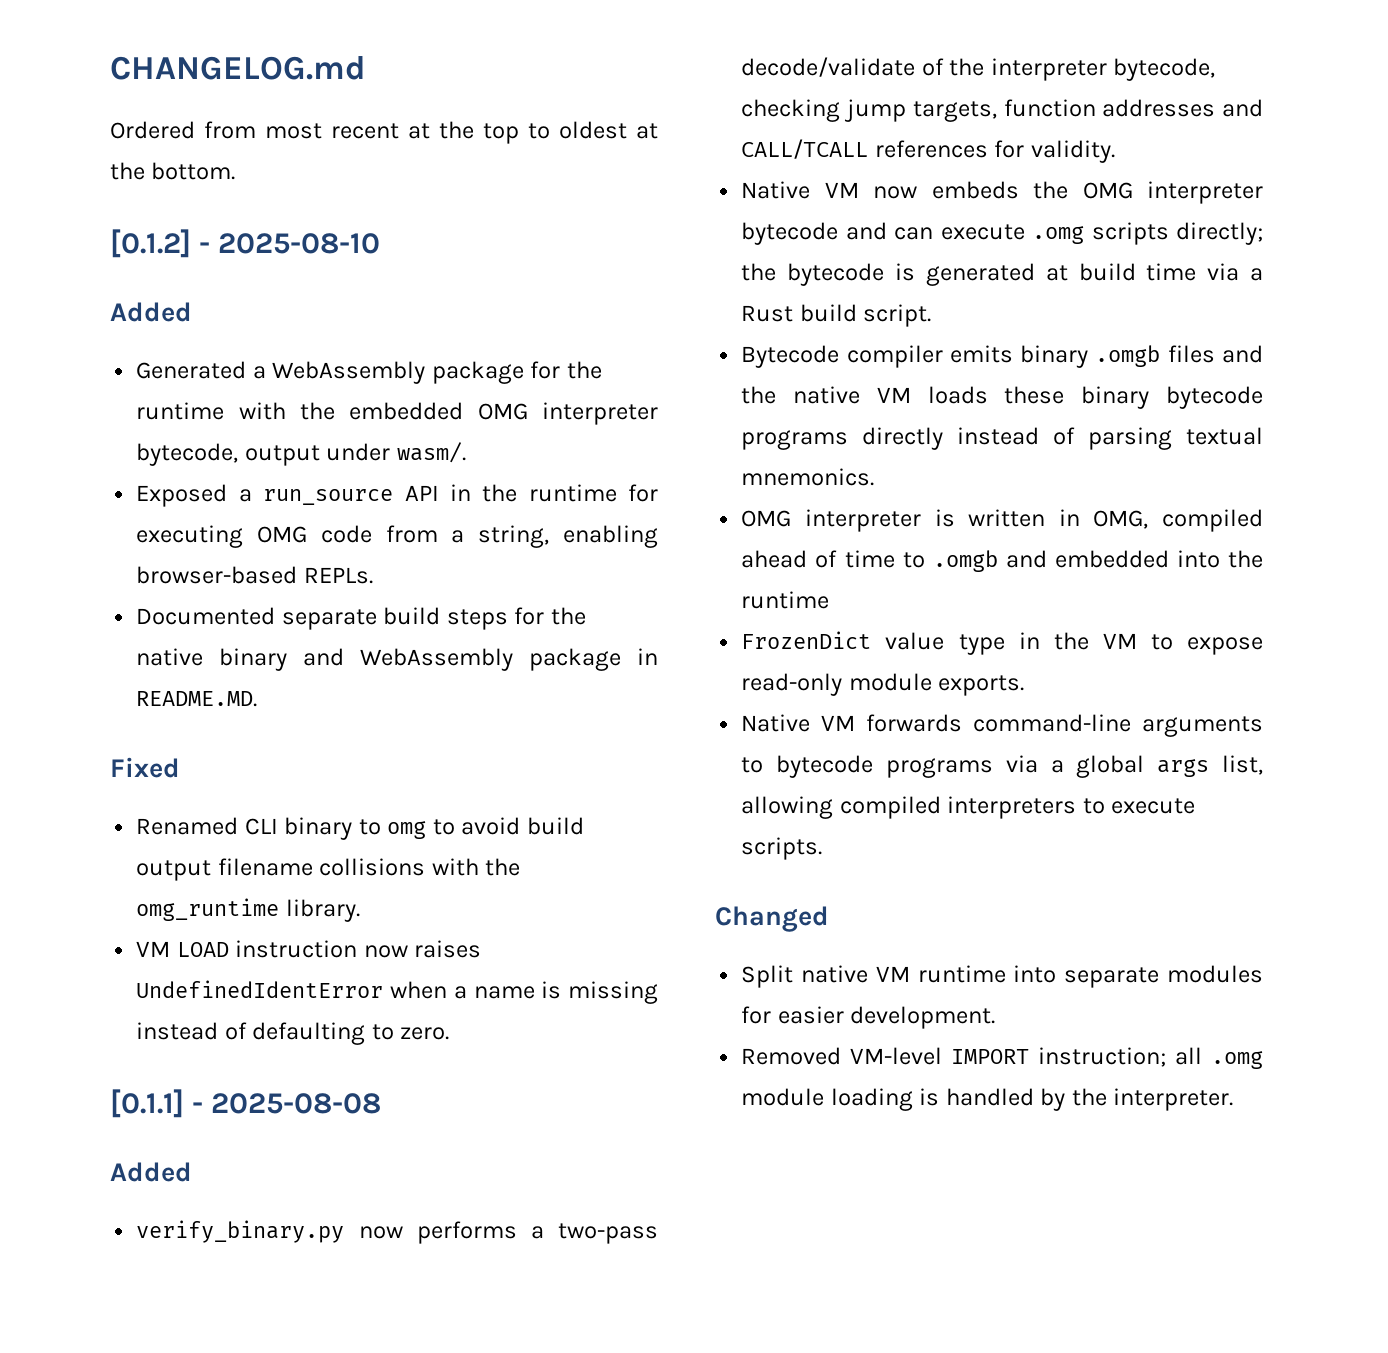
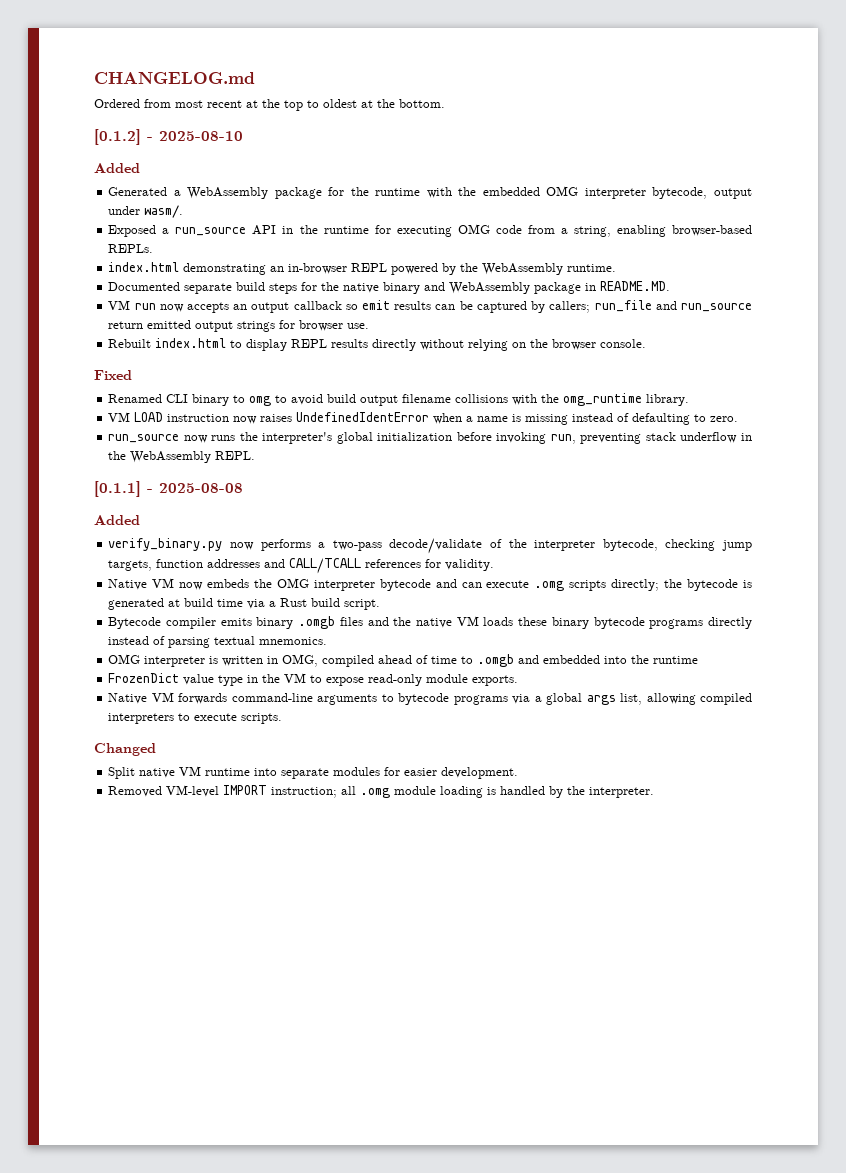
+ index.html demonstrating an in-browser REPL powered by the WebAssembly runtime.
+ VM run now accepts an output callback so emit results can be captured by callers; run_file and run_source return emitted output strings for browser use.
+ Rebuilt index.html to display REPL results directly without relying on the browser console.
+ run_source now runs the interpreter's global initialization before invoking run, preventing stack underflow in the WebAssembly REPL.

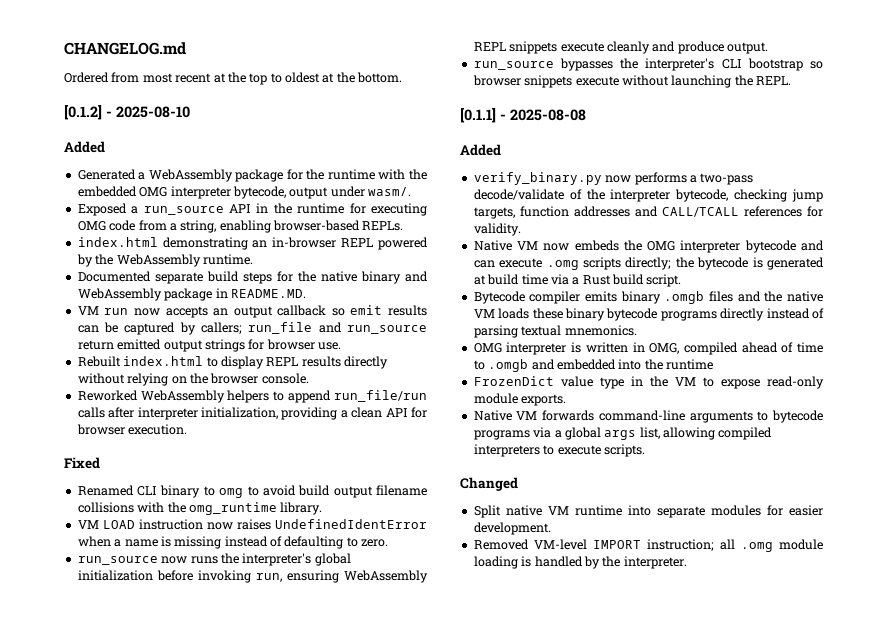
+ Reworked WebAssembly helpers to append run_file/run calls after interpreter initialization, providing a clean API for browser execution.
- run_source now runs the interpreter's global initialization before invoking run, preventing stack underflow in the WebAssembly REPL.
+ run_source now runs the interpreter's global initialization before invoking run, ensuring WebAssembly REPL snippets execute cleanly and produce output.
+ run_source bypasses the interpreter's CLI bootstrap so browser snippets execute without launching the REPL.

